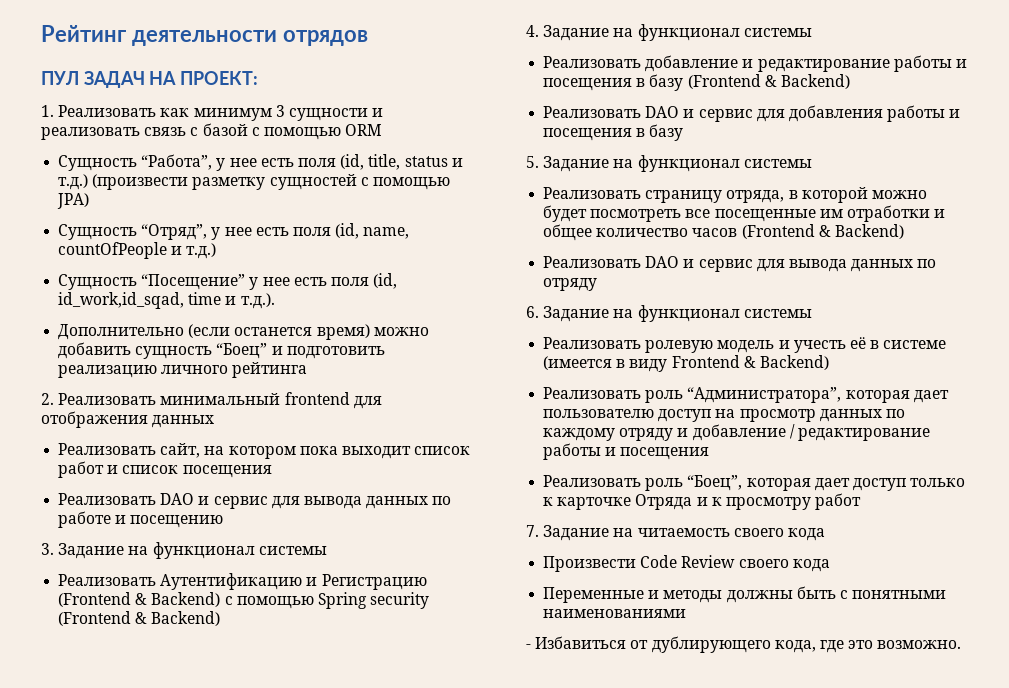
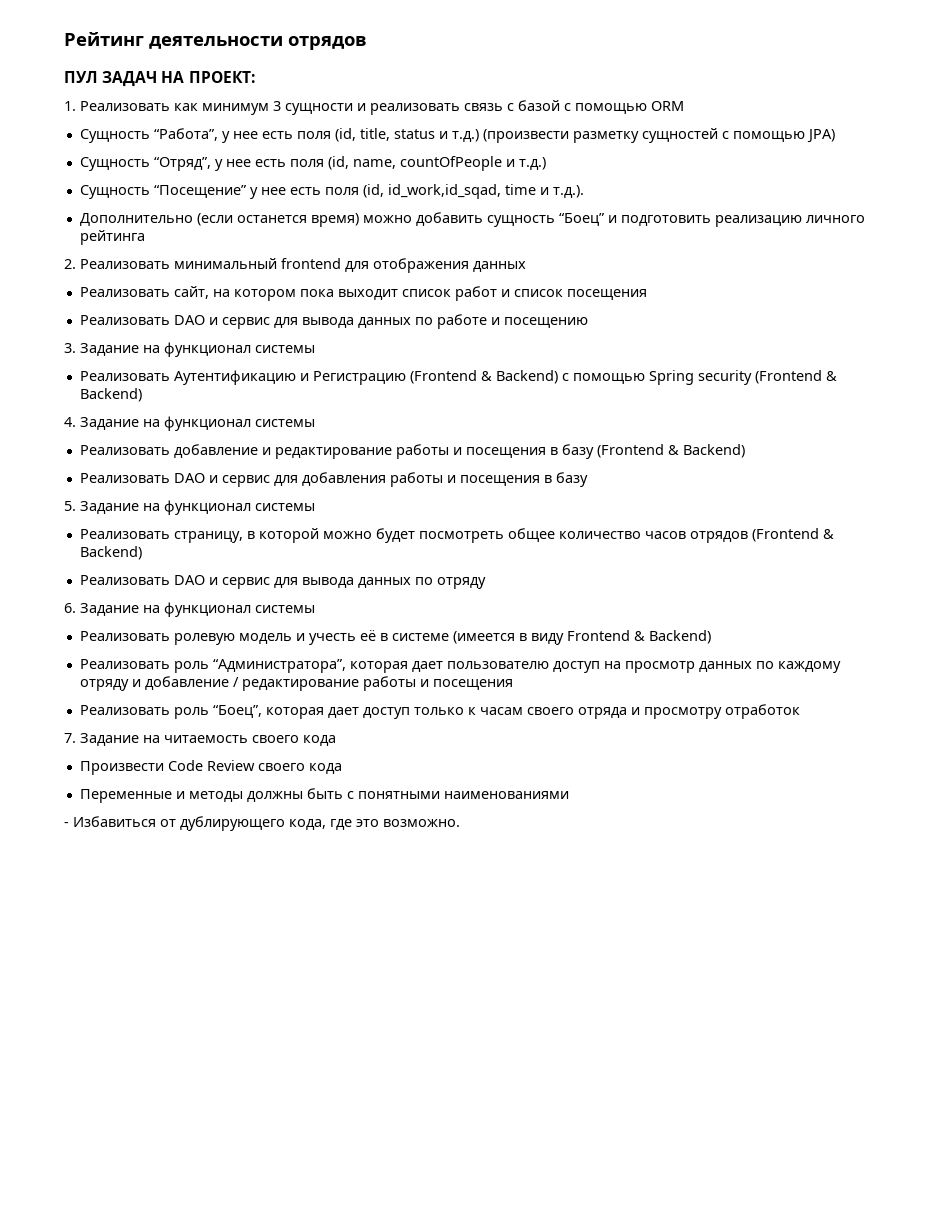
- Реализовать страницу отряда, в которой можно будет посмотреть все посещенные им отработки и общее количество часов (Frontend & Backend)
+ Реализовать страницу, в которой можно будет посмотреть общее количество часов отрядов (Frontend & Backend)
- Реализовать роль “Боец”, которая дает доступ только к карточке Отряда и к просмотру работ
+ Реализовать роль “Боец”, которая дает доступ только к часам своего отряда и просмотру отработок

